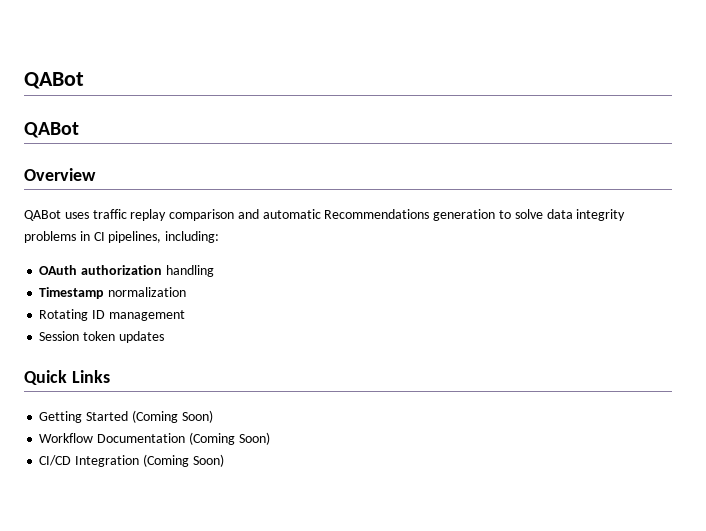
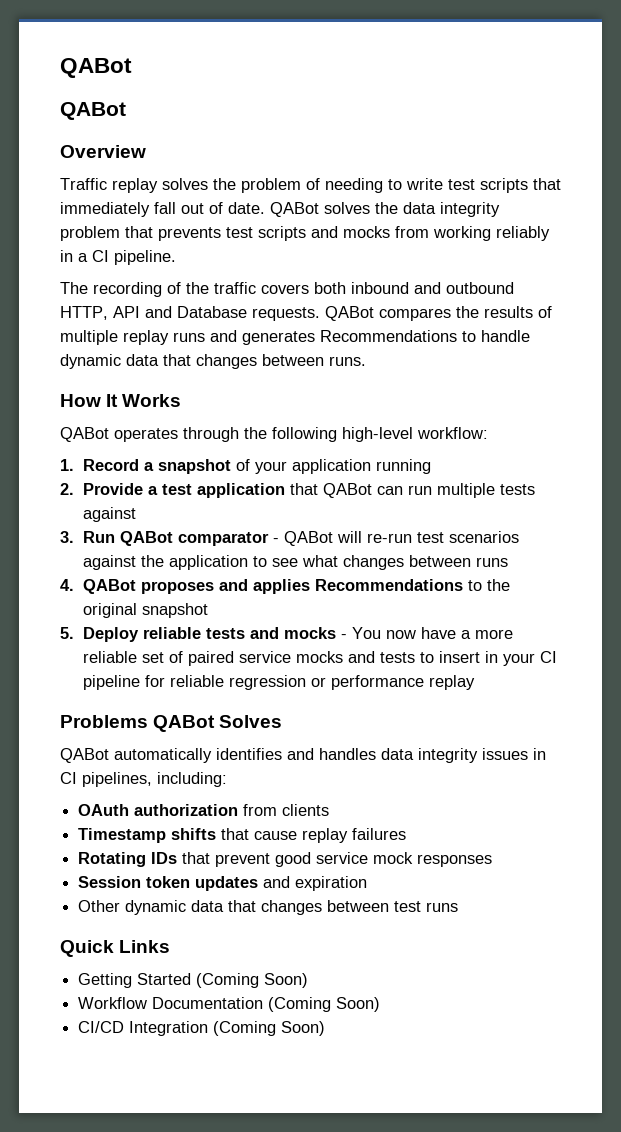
- QABot uses traffic replay comparison and automatic Recommendations generation to solve data integrity problems in CI pipelines, including:
+ Traffic replay solves the problem of needing to write test scripts that immediately fall out of date. QABot solves the data integrity problem that prevents test scripts and mocks from working reliably in a CI pipeline.
+ The recording of the traffic covers both inbound and outbound HTTP, API and Database requests. QABot compares the results of multiple replay runs and generates Recommendations to handle dynamic data that changes between runs.
+ How It Works
+ QABot operates through the following high-level workflow:
+ 1. Record a snapshot of your application running
+ 2. Provide a test application that QABot can run multiple tests against
+ 3. Run QABot comparator - QABot will re-run test scenarios against the application to see what changes between runs
+ 4. QABot proposes and applies Recommendations to the original snapshot
+ 5. Deploy reliable tests and mocks - You now have a more reliable set of paired service mocks and tests to insert in your CI pipeline for reliable regression or performance replay
+ Problems QABot Solves
+ QABot automatically identifies and handles data integrity issues in CI pipelines, including:
- OAuth authorization handling
+ OAuth authorization from clients
- Timestamp normalization
- Rotating ID management
- Session token updates
+ Timestamp shifts that cause replay failures
+ Rotating IDs that prevent good service mock responses
+ Session token updates and expiration
+ Other dynamic data that changes between test runs

